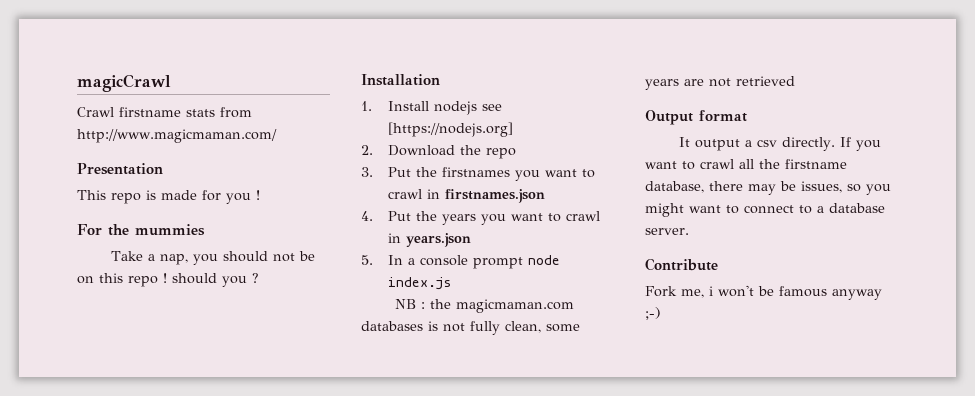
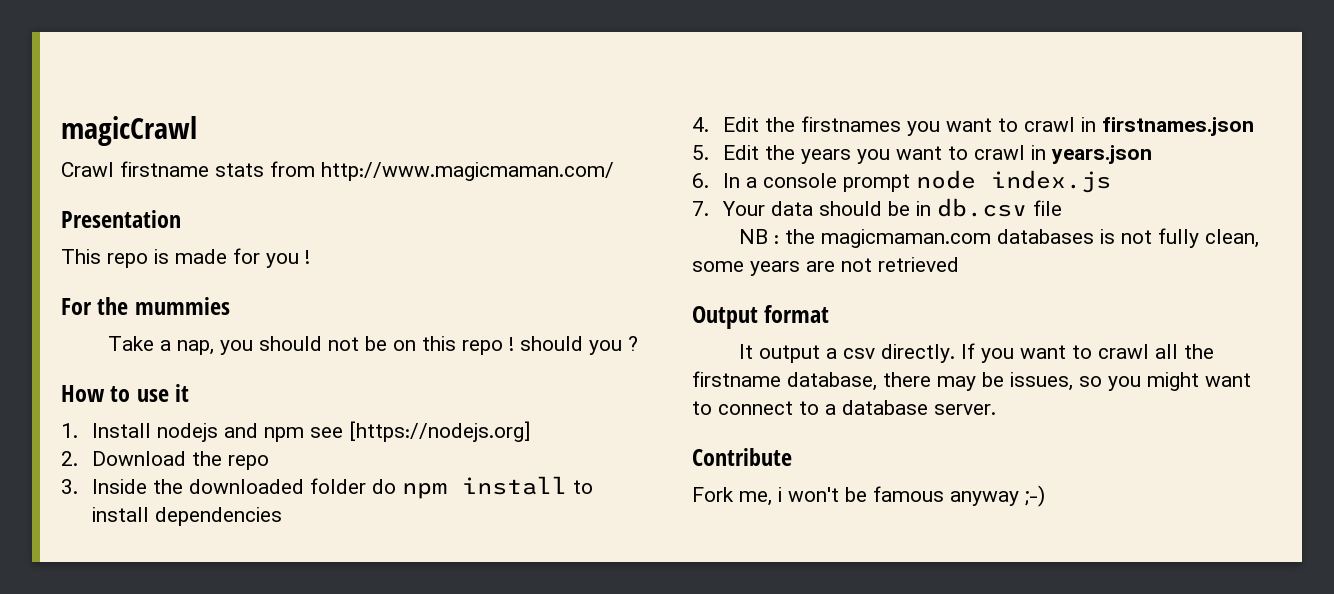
- Installation
+ How to use it
- 1. Install nodejs see [https://nodejs.org]
+ 1. Install nodejs and npm see [https://nodejs.org]
- 3. Put the firstnames you want to crawl in firstnames.json
+ 3. Inside the downloaded folder do npm install to install dependencies
+ 4. Edit the firstnames you want to crawl in firstnames.json
- 4. Put the years you want to crawl in years.json
+ 5. Edit the years you want to crawl in years.json
- 5. In a console prompt node index.js
+ 6. In a console prompt node index.js
+ 7. Your data should be in db.csv file

